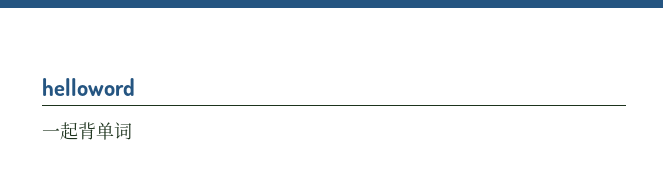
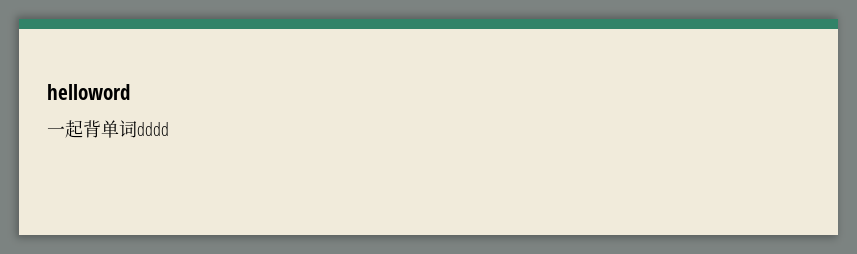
- 一起背单词
+ 一起背单词dddd

